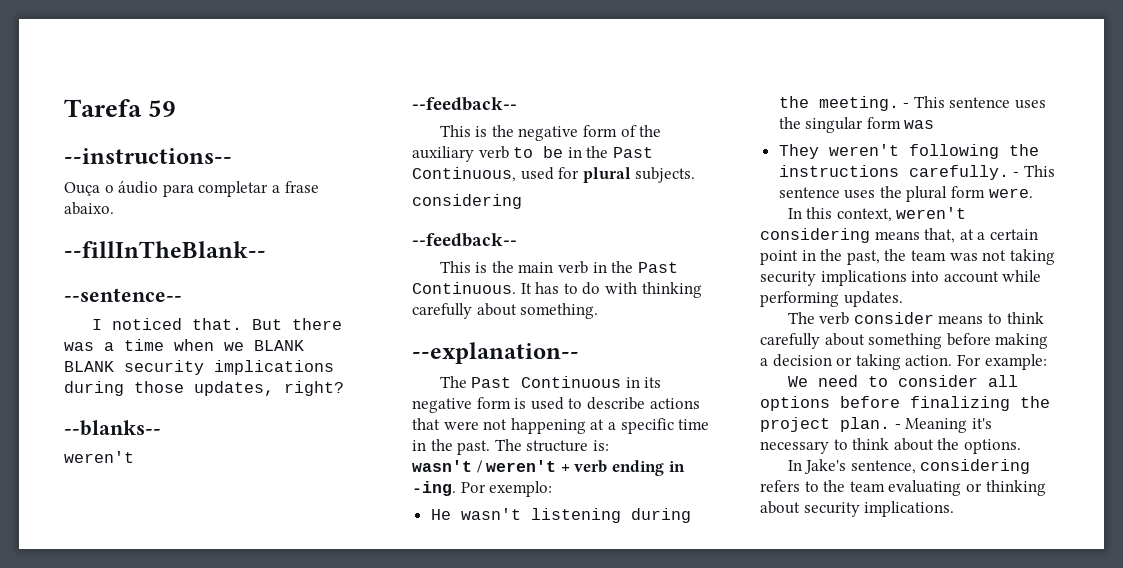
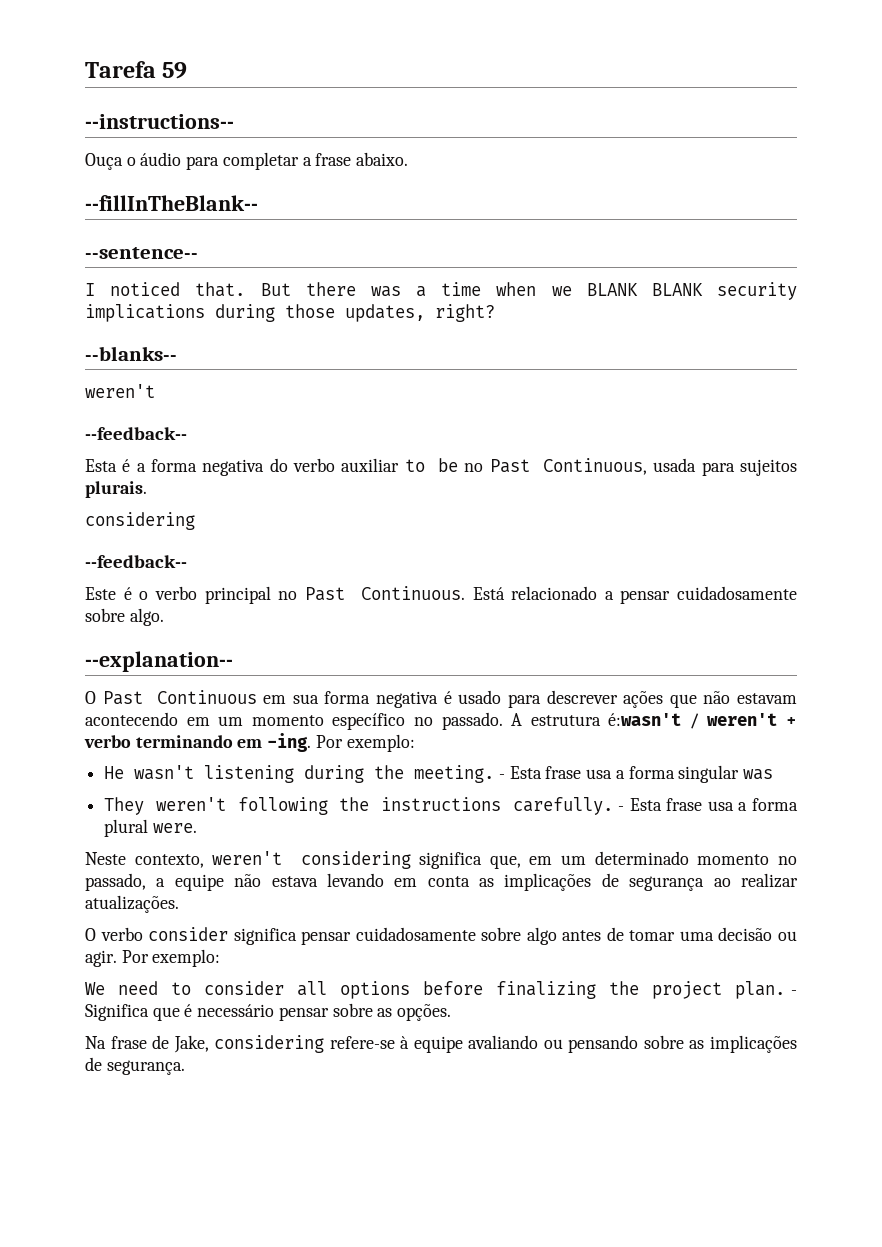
- This is the negative form of the auxiliary verb to be in the Past Continuous, used for plural subjects.
+ Esta é a forma negativa do verbo auxiliar to be no Past Continuous, usada para sujeitos plurais.
  considering
  --feedback--
- This is the main verb in the Past Continuous. It has to do with thinking carefully about something.
+ Este é o verbo principal no Past Continuous. Está relacionado a pensar cuidadosamente sobre algo.
- The Past Continuous in its negative form is used to describe actions that were not happening at a specific time in the past. The structure is:
- wasn't / weren't + verb ending in -ing.
+ O Past Continuous em sua forma negativa é usado para descrever ações que não estavam acontecendo em um momento específico no passado. A estrutura é:wasn't / weren't + verbo terminando em -ing.
- - This sentence uses the singular form was
+ - Esta frase usa a forma singular was
- - This sentence uses the plural form were.
- In this context, weren't considering means that, at a certain point in the past, the team was not taking security implications into account while performing updates.
- The verb consider means to think carefully about something before making a decision or taking action. For example:
+ - Esta frase usa a forma plural were.
+ Neste contexto, weren't considering significa que, em um determinado momento no passado, a equipe não estava levando em conta as implicações de segurança ao realizar atualizações.
+ O verbo consider significa pensar cuidadosamente sobre algo antes de tomar uma decisão ou agir. Por exemplo:
- - Meaning it's necessary to think about the options.
- In Jake's sentence, considering refers to the team evaluating or thinking about security implications.
+ - Significa que é necessário pensar sobre as opções.
+ Na frase de Jake, considering refere-se à equipe avaliando ou pensando sobre as implicações de segurança.

